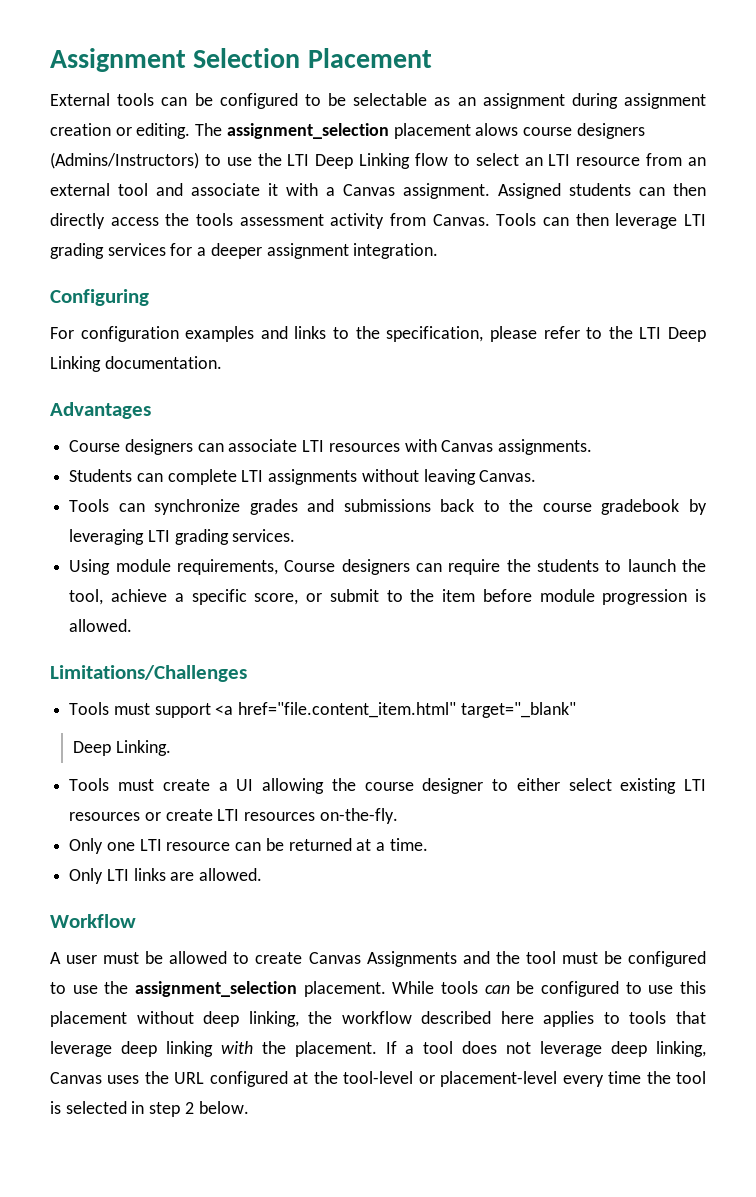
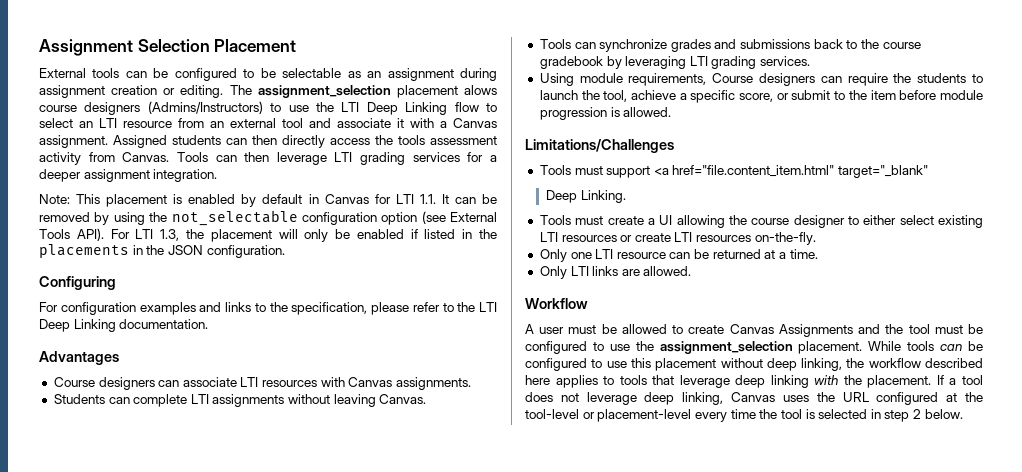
+ Note: This placement is enabled by default in Canvas for LTI 1.1. It can be removed by using the not_selectable configuration option (see External Tools API). For LTI 1.3, the placement will only be enabled if listed in the placements in the JSON configuration.

